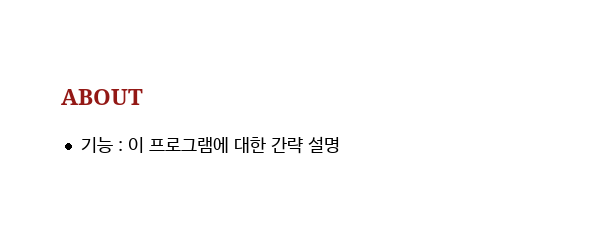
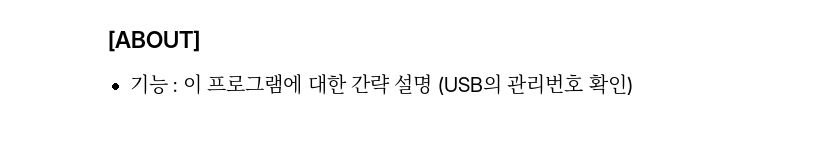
- ABOUT
+ [ABOUT]
- 기능 : 이 프로그램에 대한 간략 설명
+ 기능 : 이 프로그램에 대한 간략 설명 (USB의 관리번호 확인)

